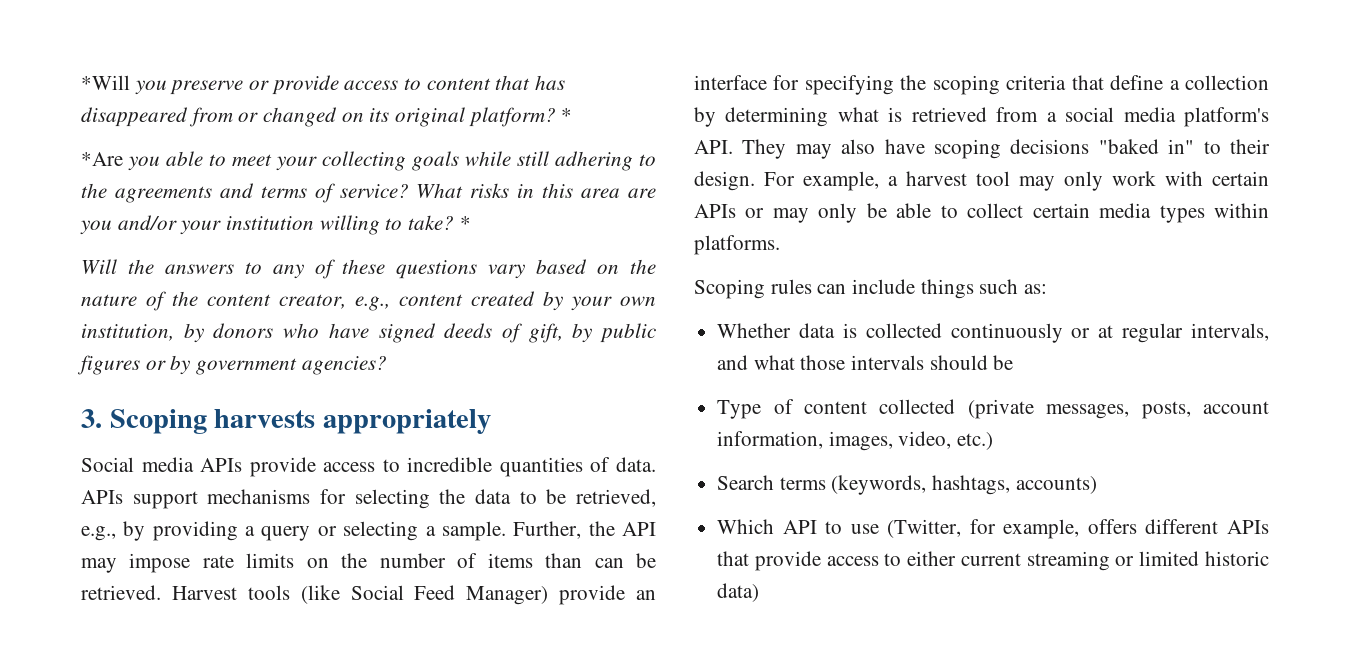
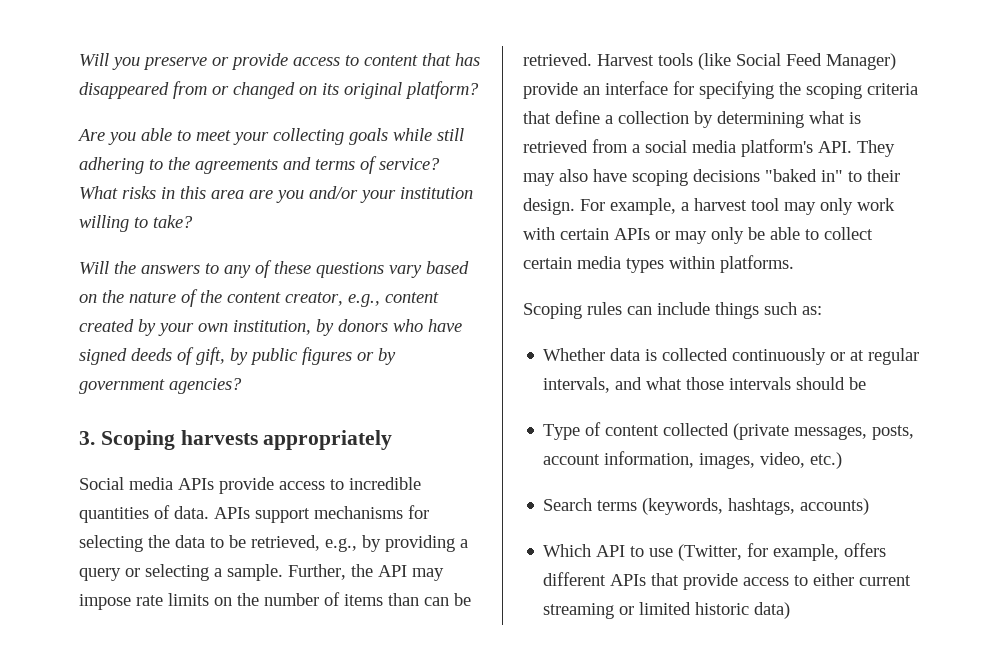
- *Will you preserve or provide access to content that has disappeared from or changed on its original platform? *
- *Are you able to meet your collecting goals while still adhering to the agreements and terms of service?
+ Will you preserve or provide access to content that has disappeared from or changed on its original platform?
+ Are you able to meet your collecting goals while still adhering to the agreements and terms of service?
- What risks in this area are you and/or your institution willing to take? *
+ What risks in this area are you and/or your institution willing to take?

